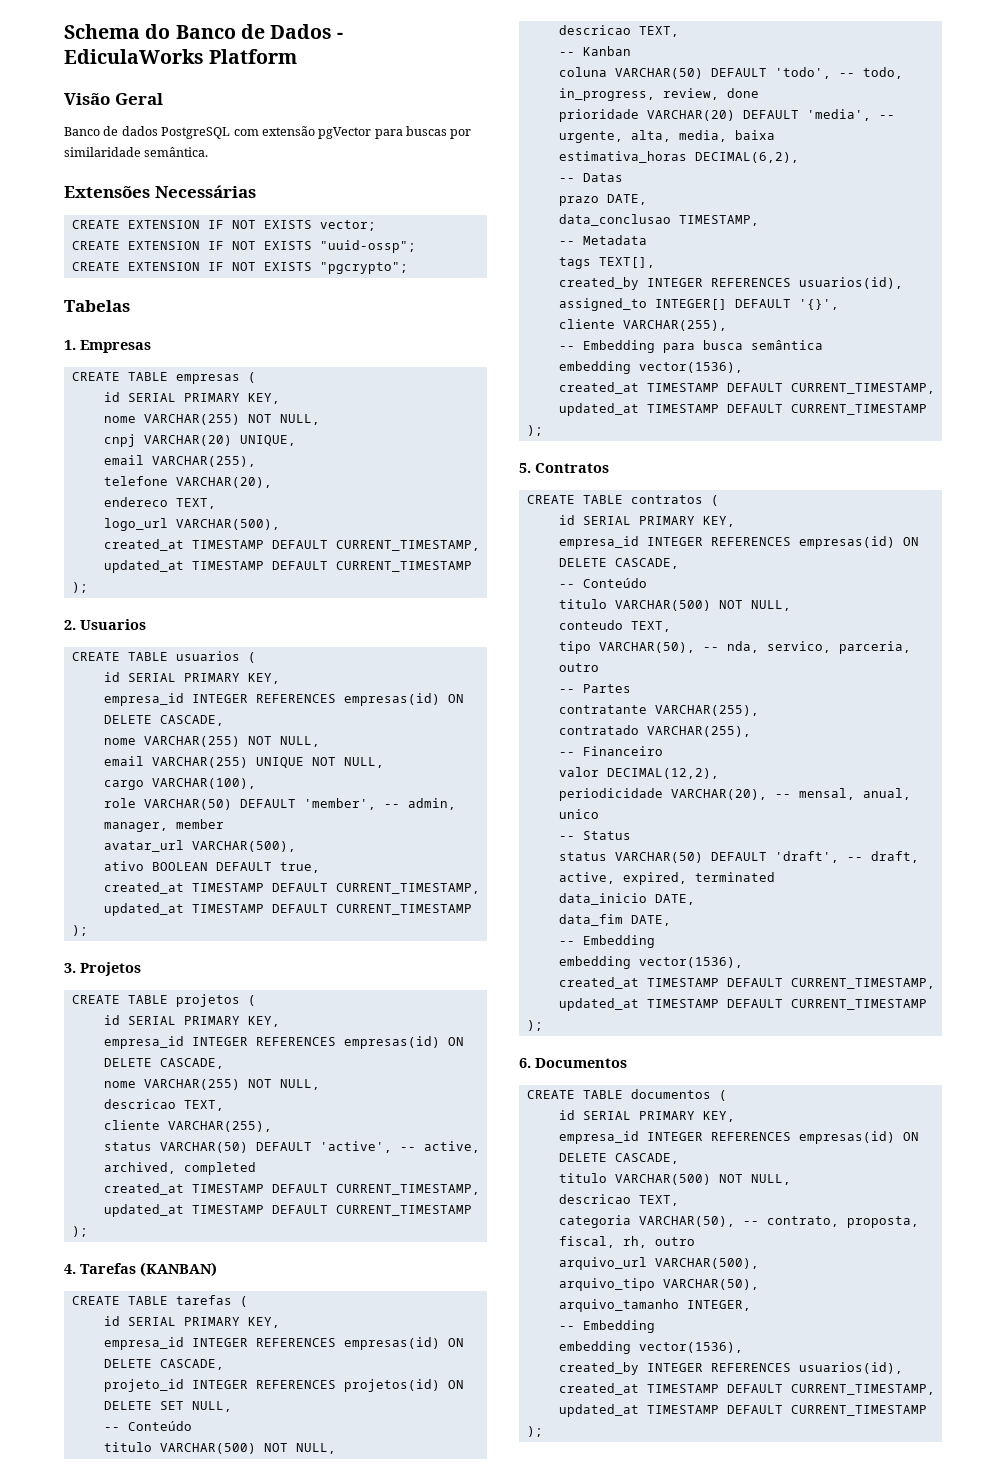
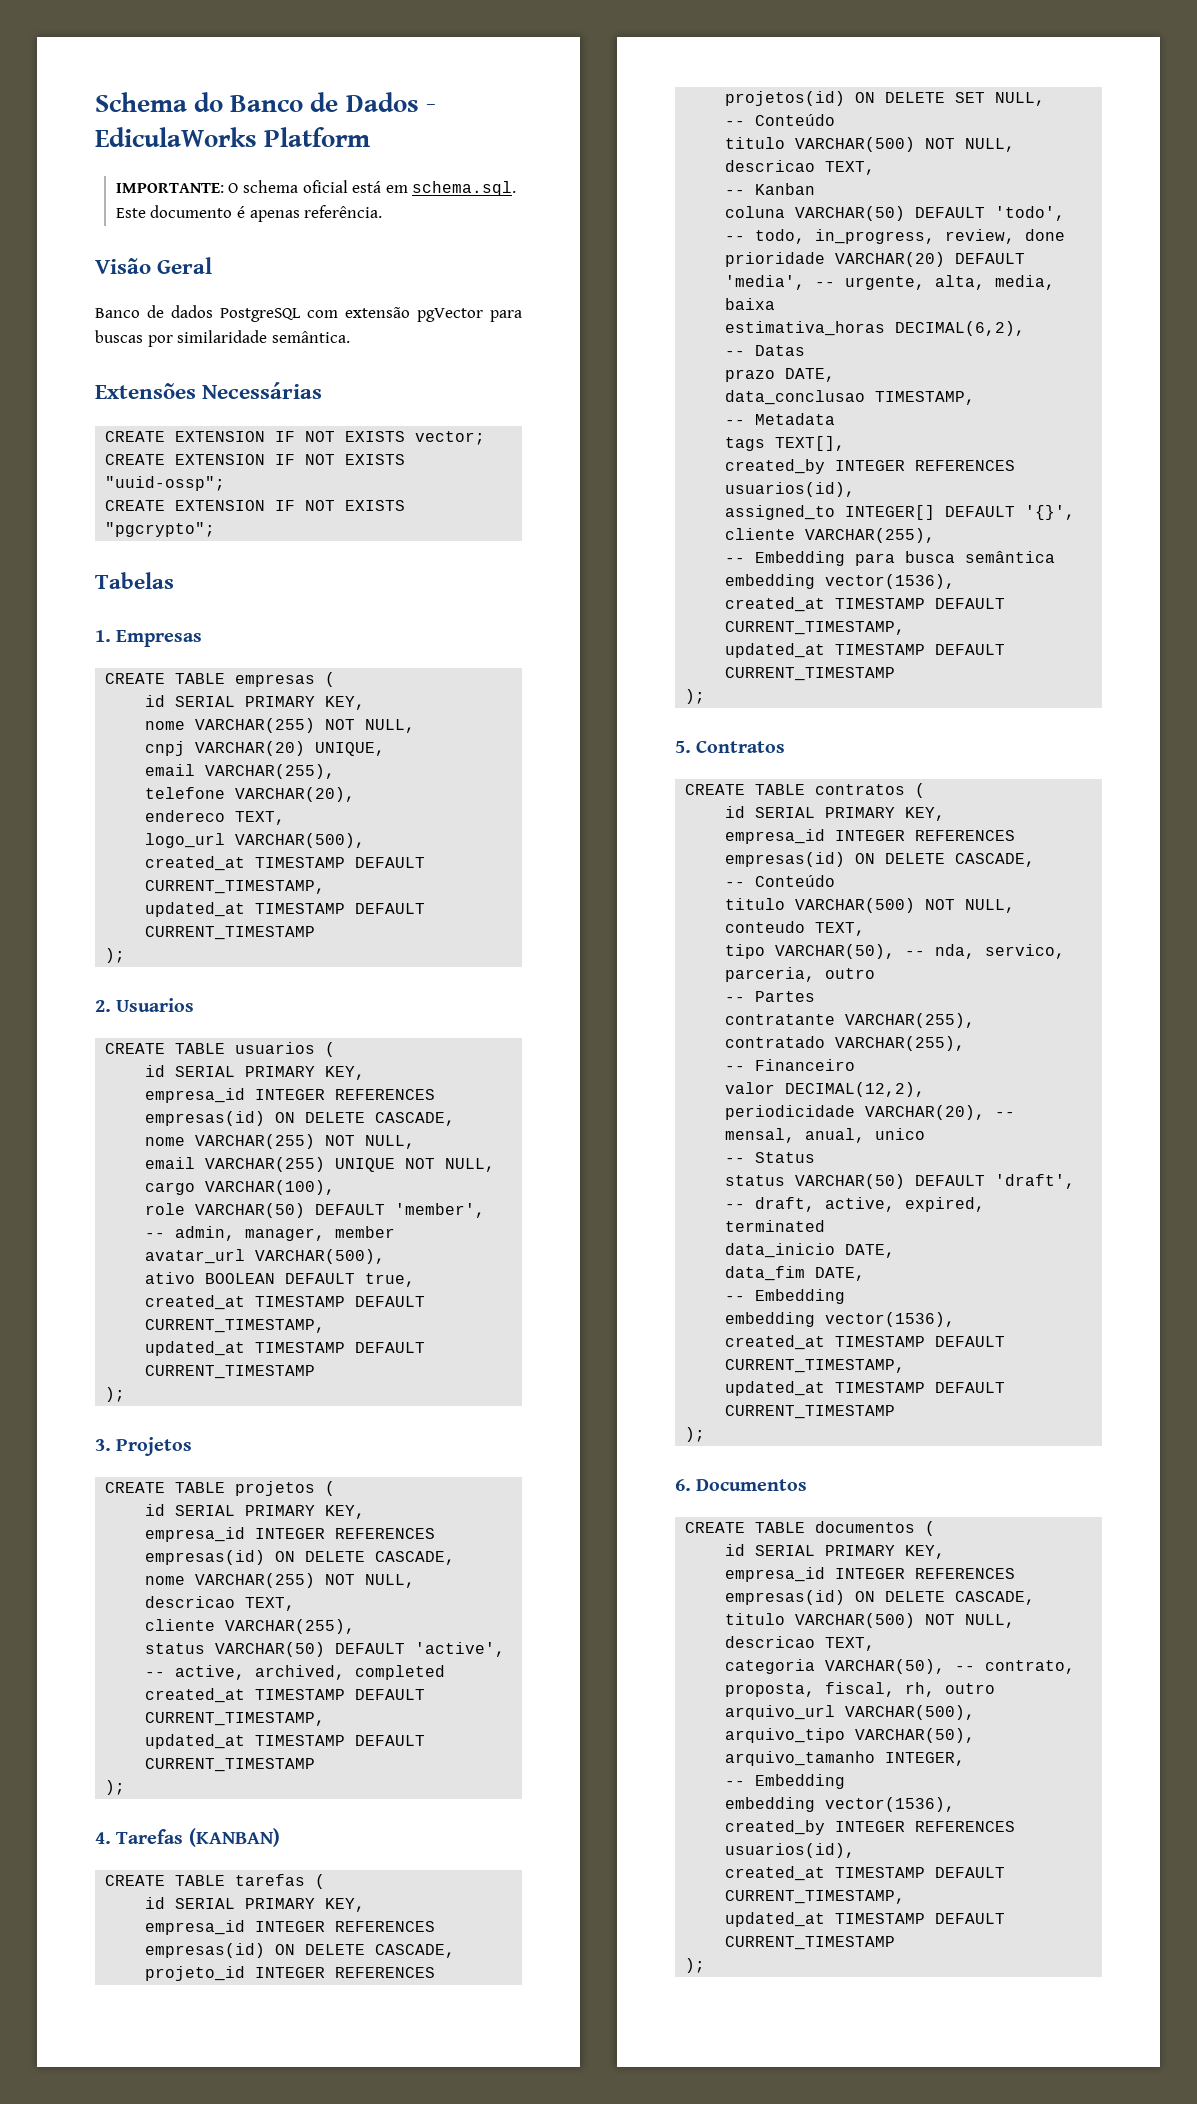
+ IMPORTANTE: O schema oficial está em schema.sql. Este documento é apenas referência.

